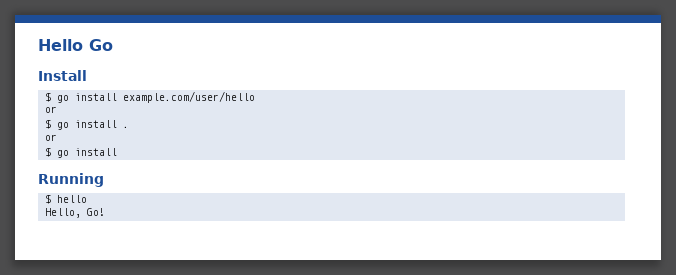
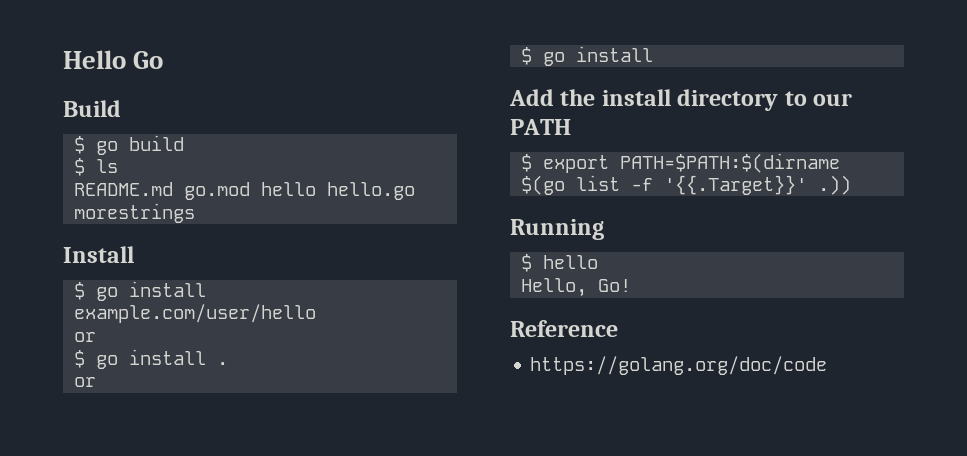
+ Build
+ $ go build
+ $ ls
+ README.md go.mod hello hello.go morestrings
+ Add the install directory to our PATH
+ $ export PATH=$PATH:$(dirname $(go list -f '{{.Target}}' .))
+ Reference
+ https://golang.org/doc/code

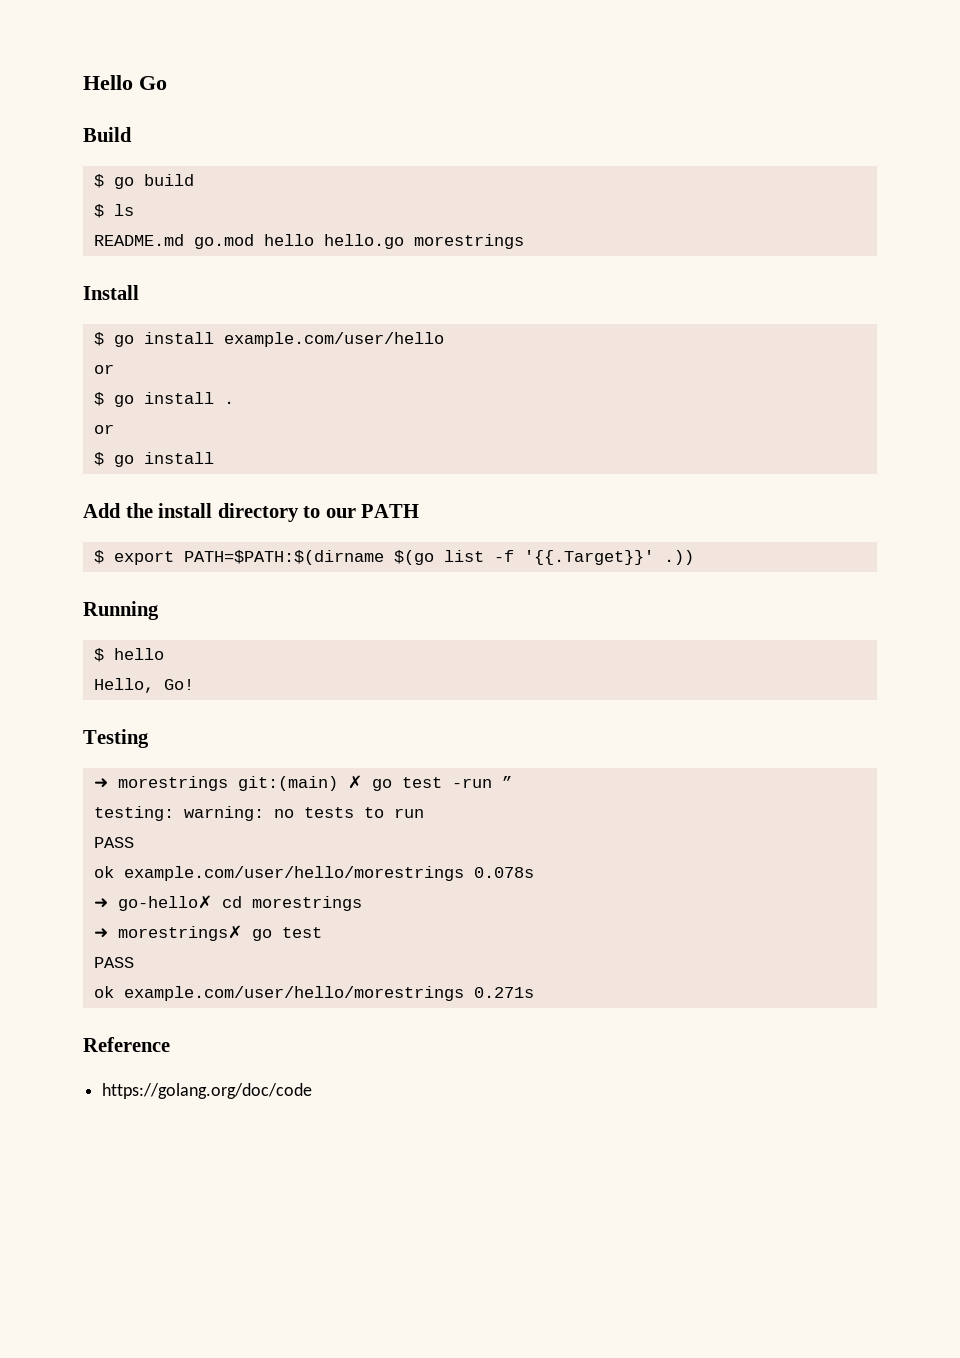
+ Testing
+ ➜ morestrings git:(main) ✗ go test -run ”
+ testing: warning: no tests to run
+ PASS
+ ok example.com/user/hello/morestrings 0.078s
+ ➜ go-hello✗ cd morestrings
+ ➜ morestrings✗ go test
+ PASS
+ ok example.com/user/hello/morestrings 0.271s

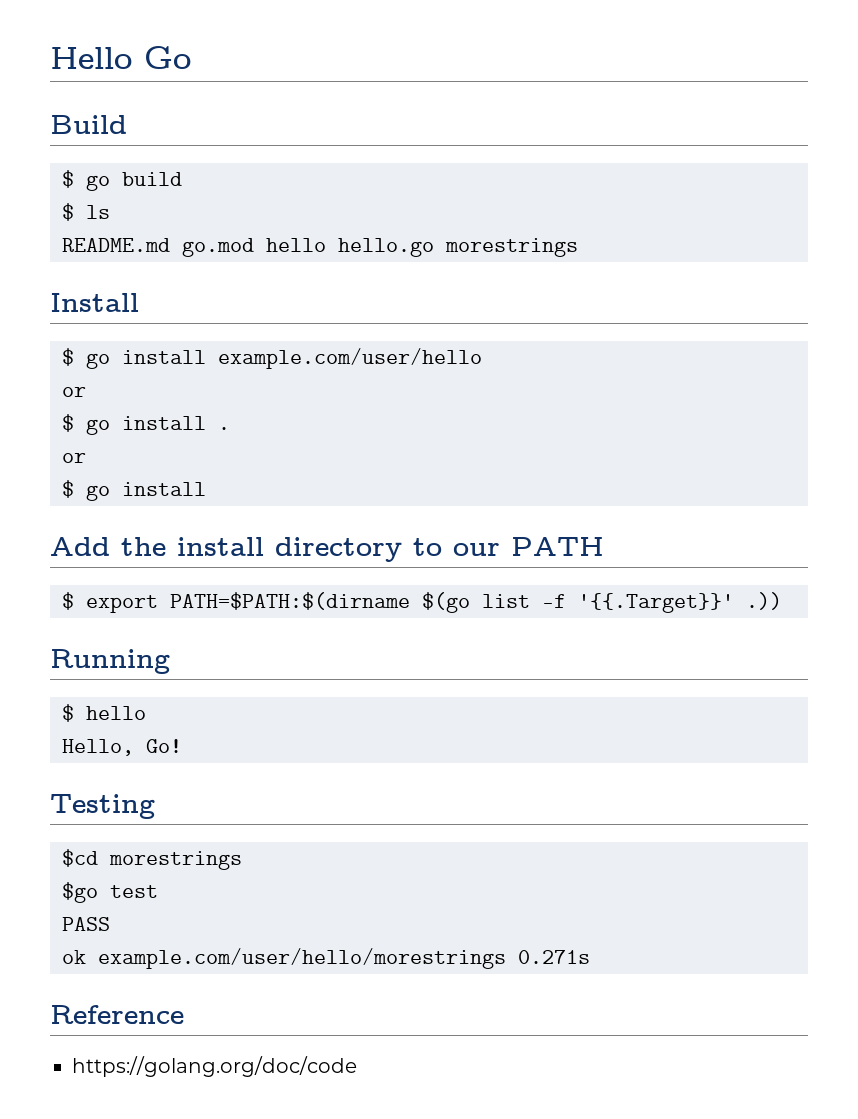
- ➜ morestrings git:(main) ✗ go test -run ”
- testing: warning: no tests to run
- PASS
- ok example.com/user/hello/morestrings 0.078s
- ➜ go-hello✗ cd morestrings
- ➜ morestrings✗ go test
+ $cd morestrings
+ $go test

